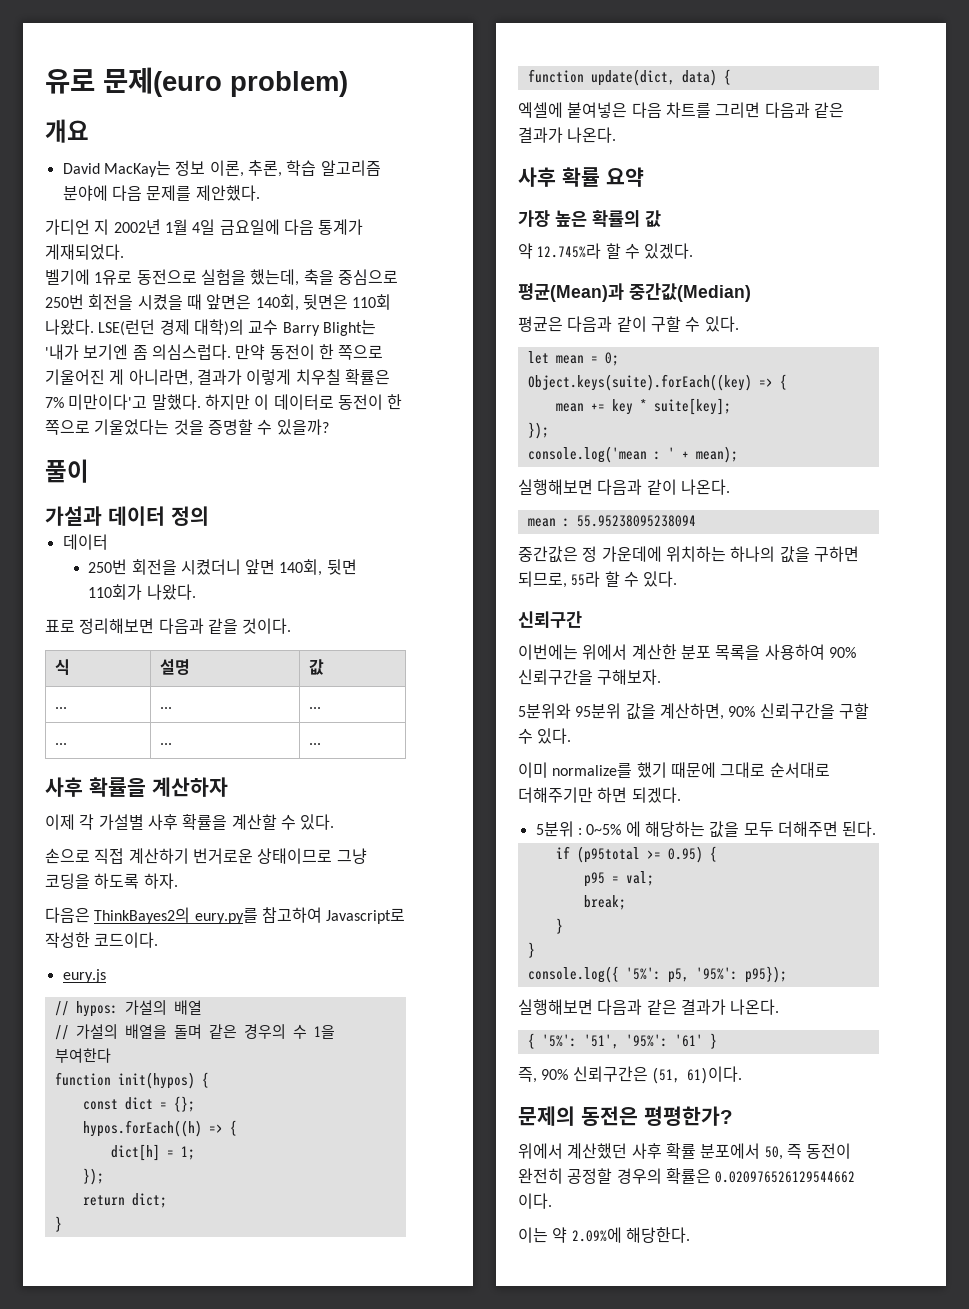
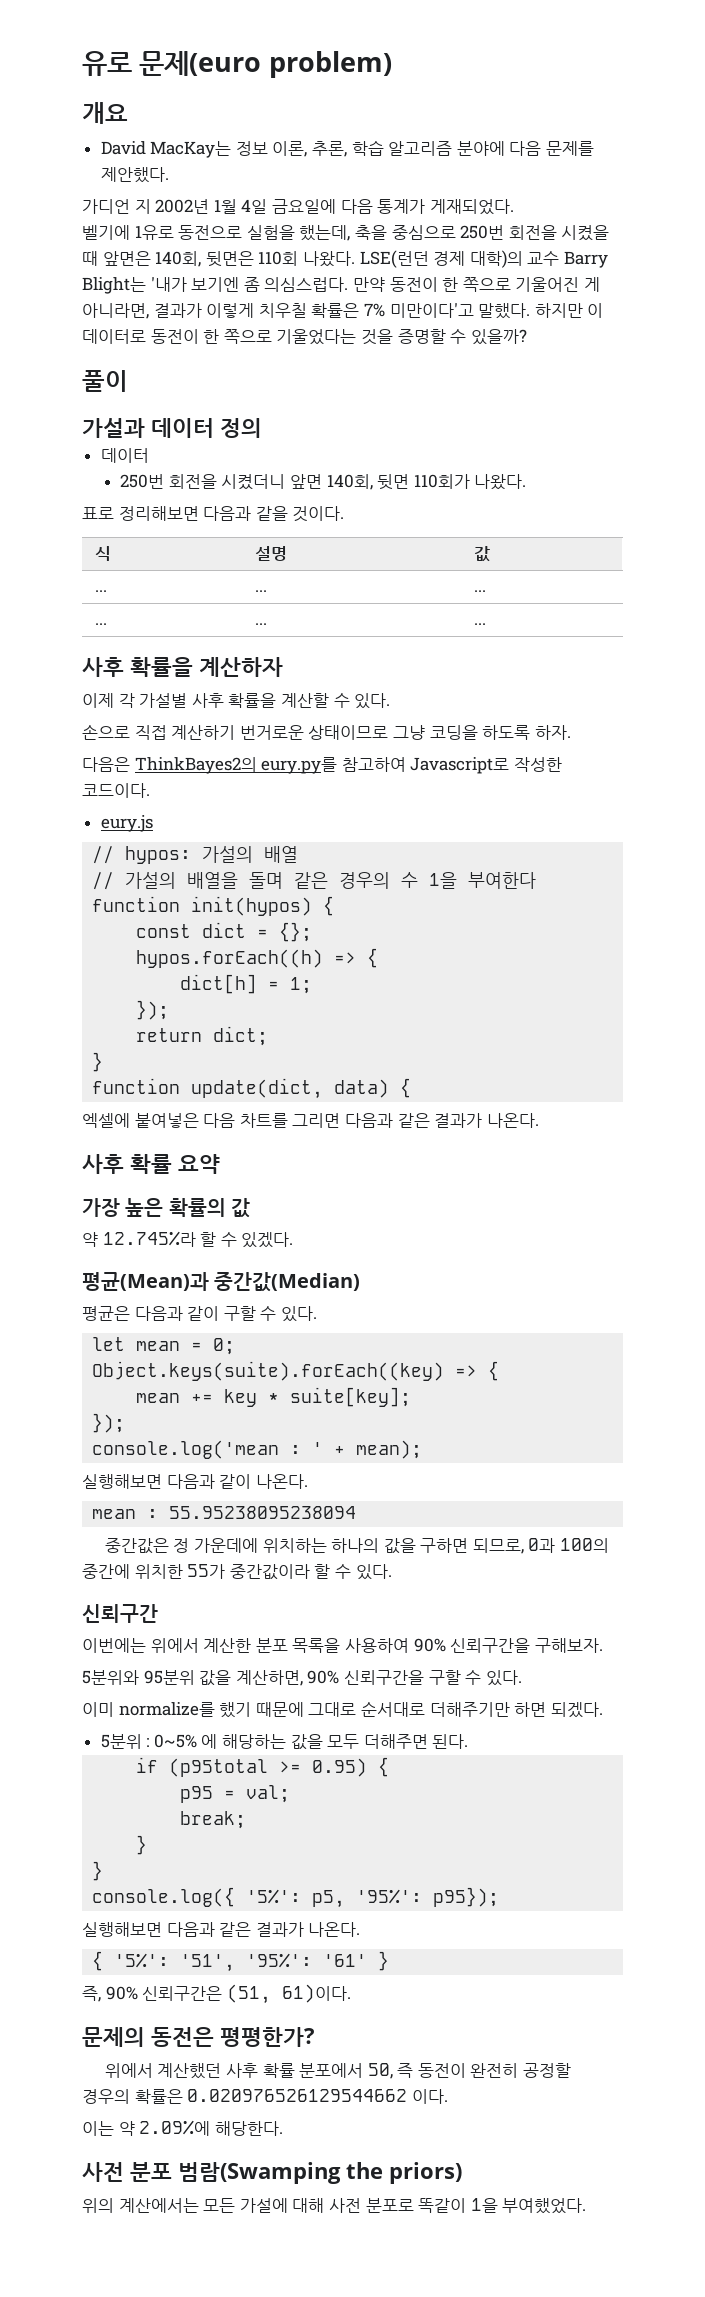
- 중간값은 정 가운데에 위치하는 하나의 값을 구하면 되므로, 55라 할 수 있다.
+ 중간값은 정 가운데에 위치하는 하나의 값을 구하면 되므로, 0과 100의 중간에 위치한 55가 중간값이라 할 수 있다.
+ 사전 분포 범람(Swamping the priors)
+ 위의 계산에서는 모든 가설에 대해 사전 분포로 똑같이 1을 부여했었다.

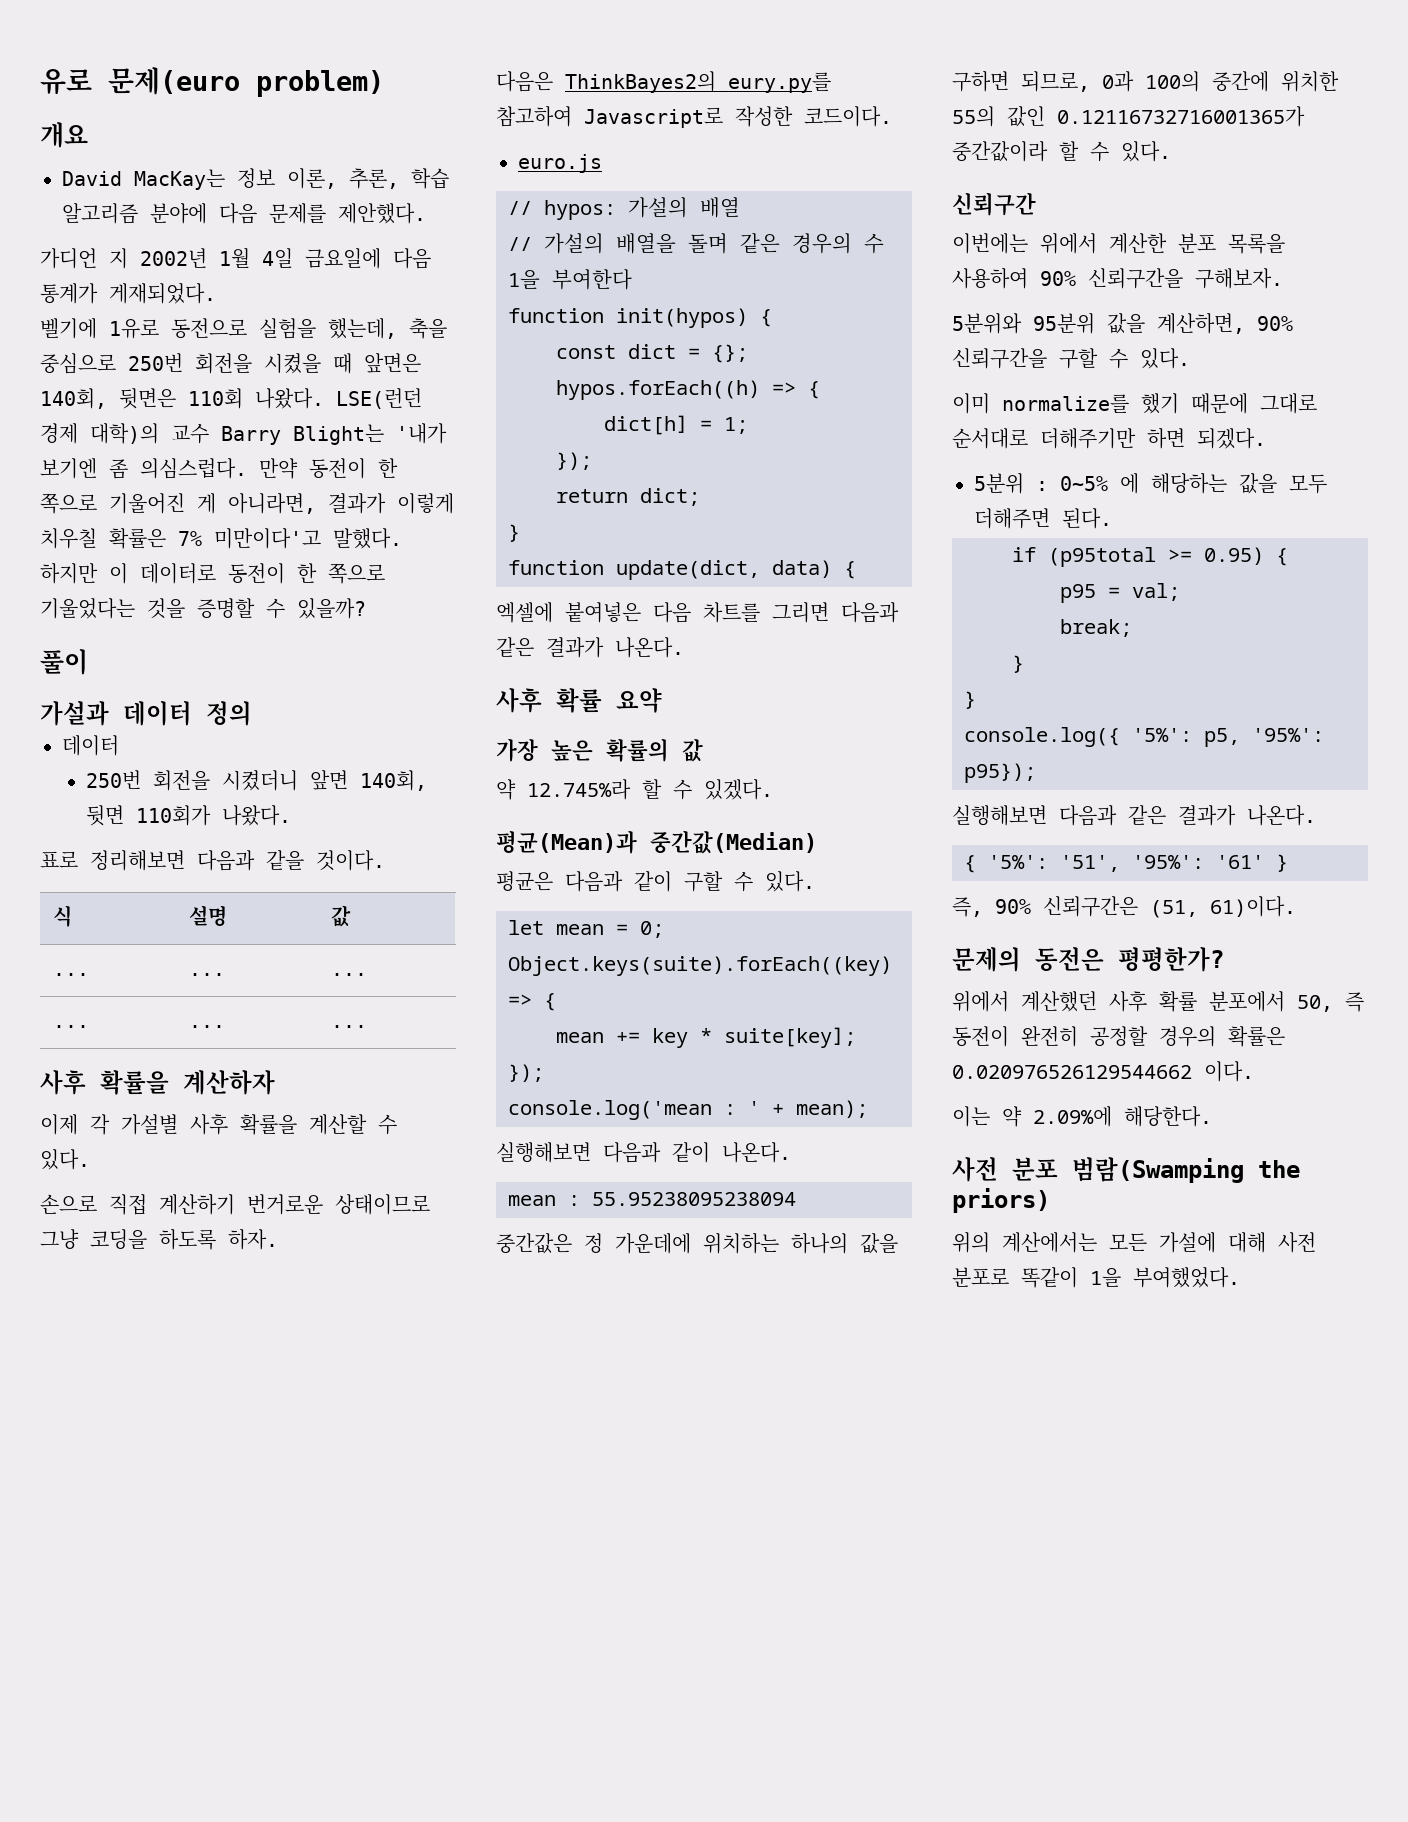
- eury.js
+ euro.js
- 중간값은 정 가운데에 위치하는 하나의 값을 구하면 되므로, 0과 100의 중간에 위치한 55가 중간값이라 할 수 있다.
+ 중간값은 정 가운데에 위치하는 하나의 값을 구하면 되므로, 0과 100의 중간에 위치한 55의 값인 0.12116732716001365가 중간값이라 할 수 있다.

